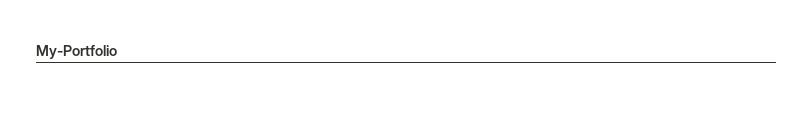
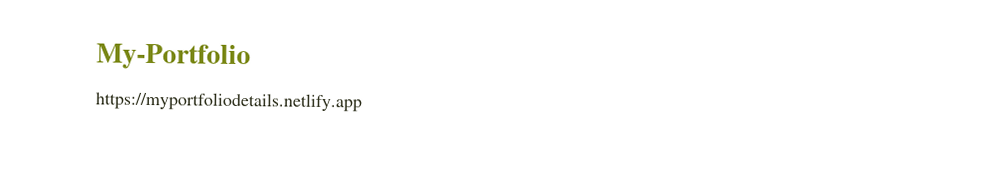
+ https://myportfoliodetails.netlify.app

